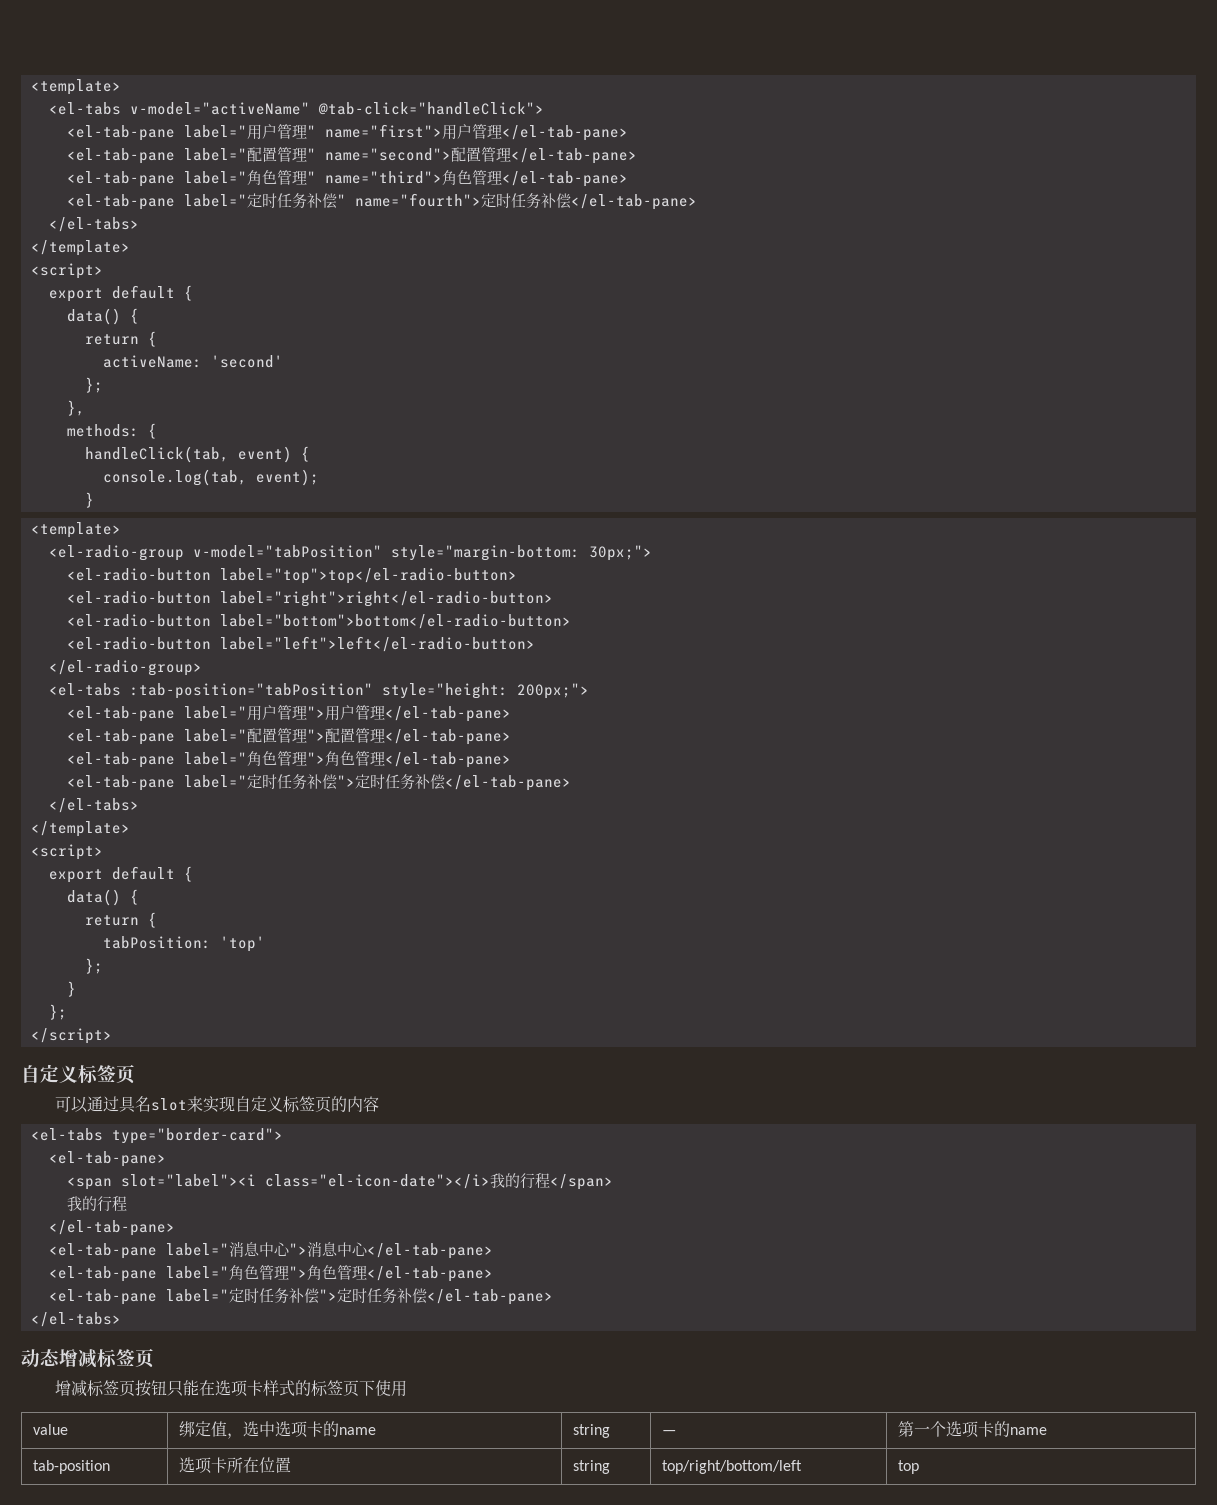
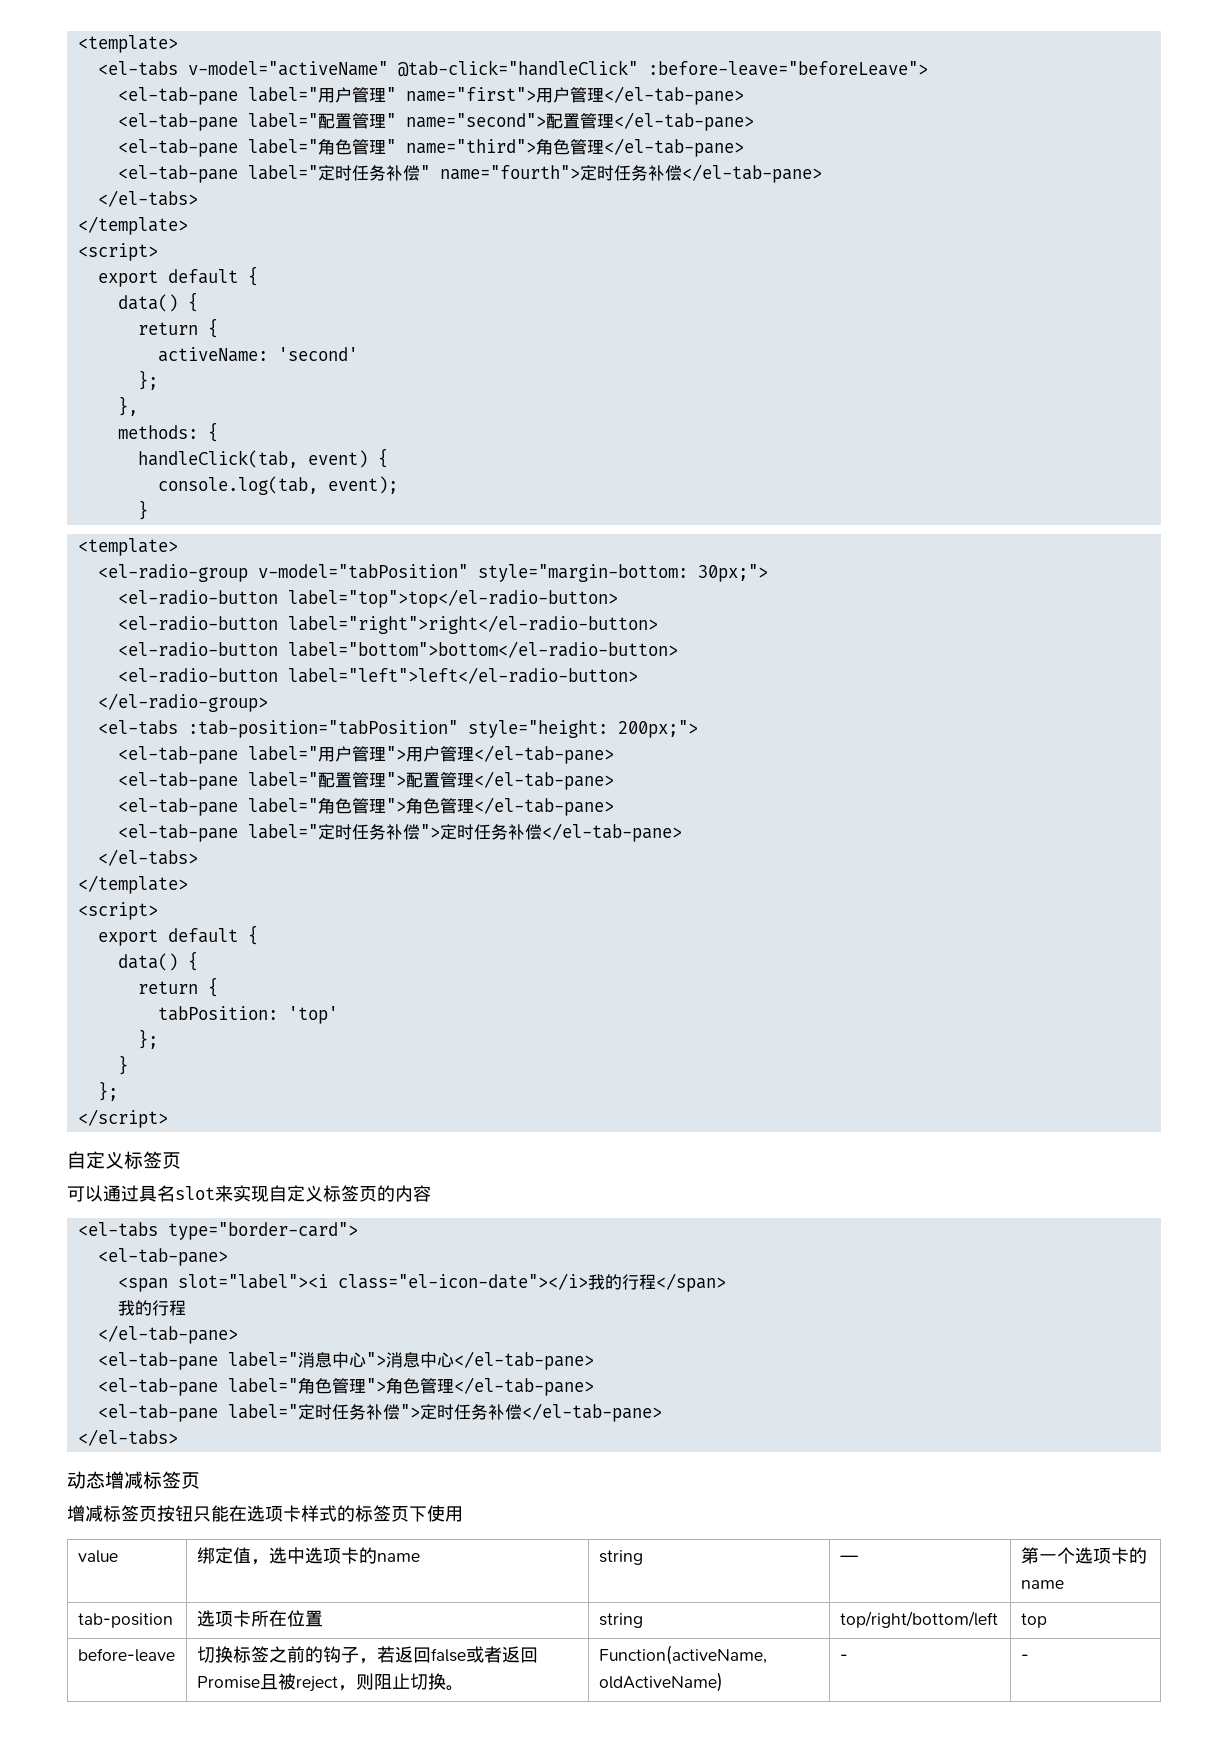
- <el-tabs v-model="activeName" @tab-click="handleClick">
+ <el-tabs v-model="activeName" @tab-click="handleClick" :before-leave="beforeLeave">
+ before-leave | 切换标签之前的钩子，若返回false或者返回Promise且被reject，则阻止切换。 | Function(activeName, oldActiveName) | - | -

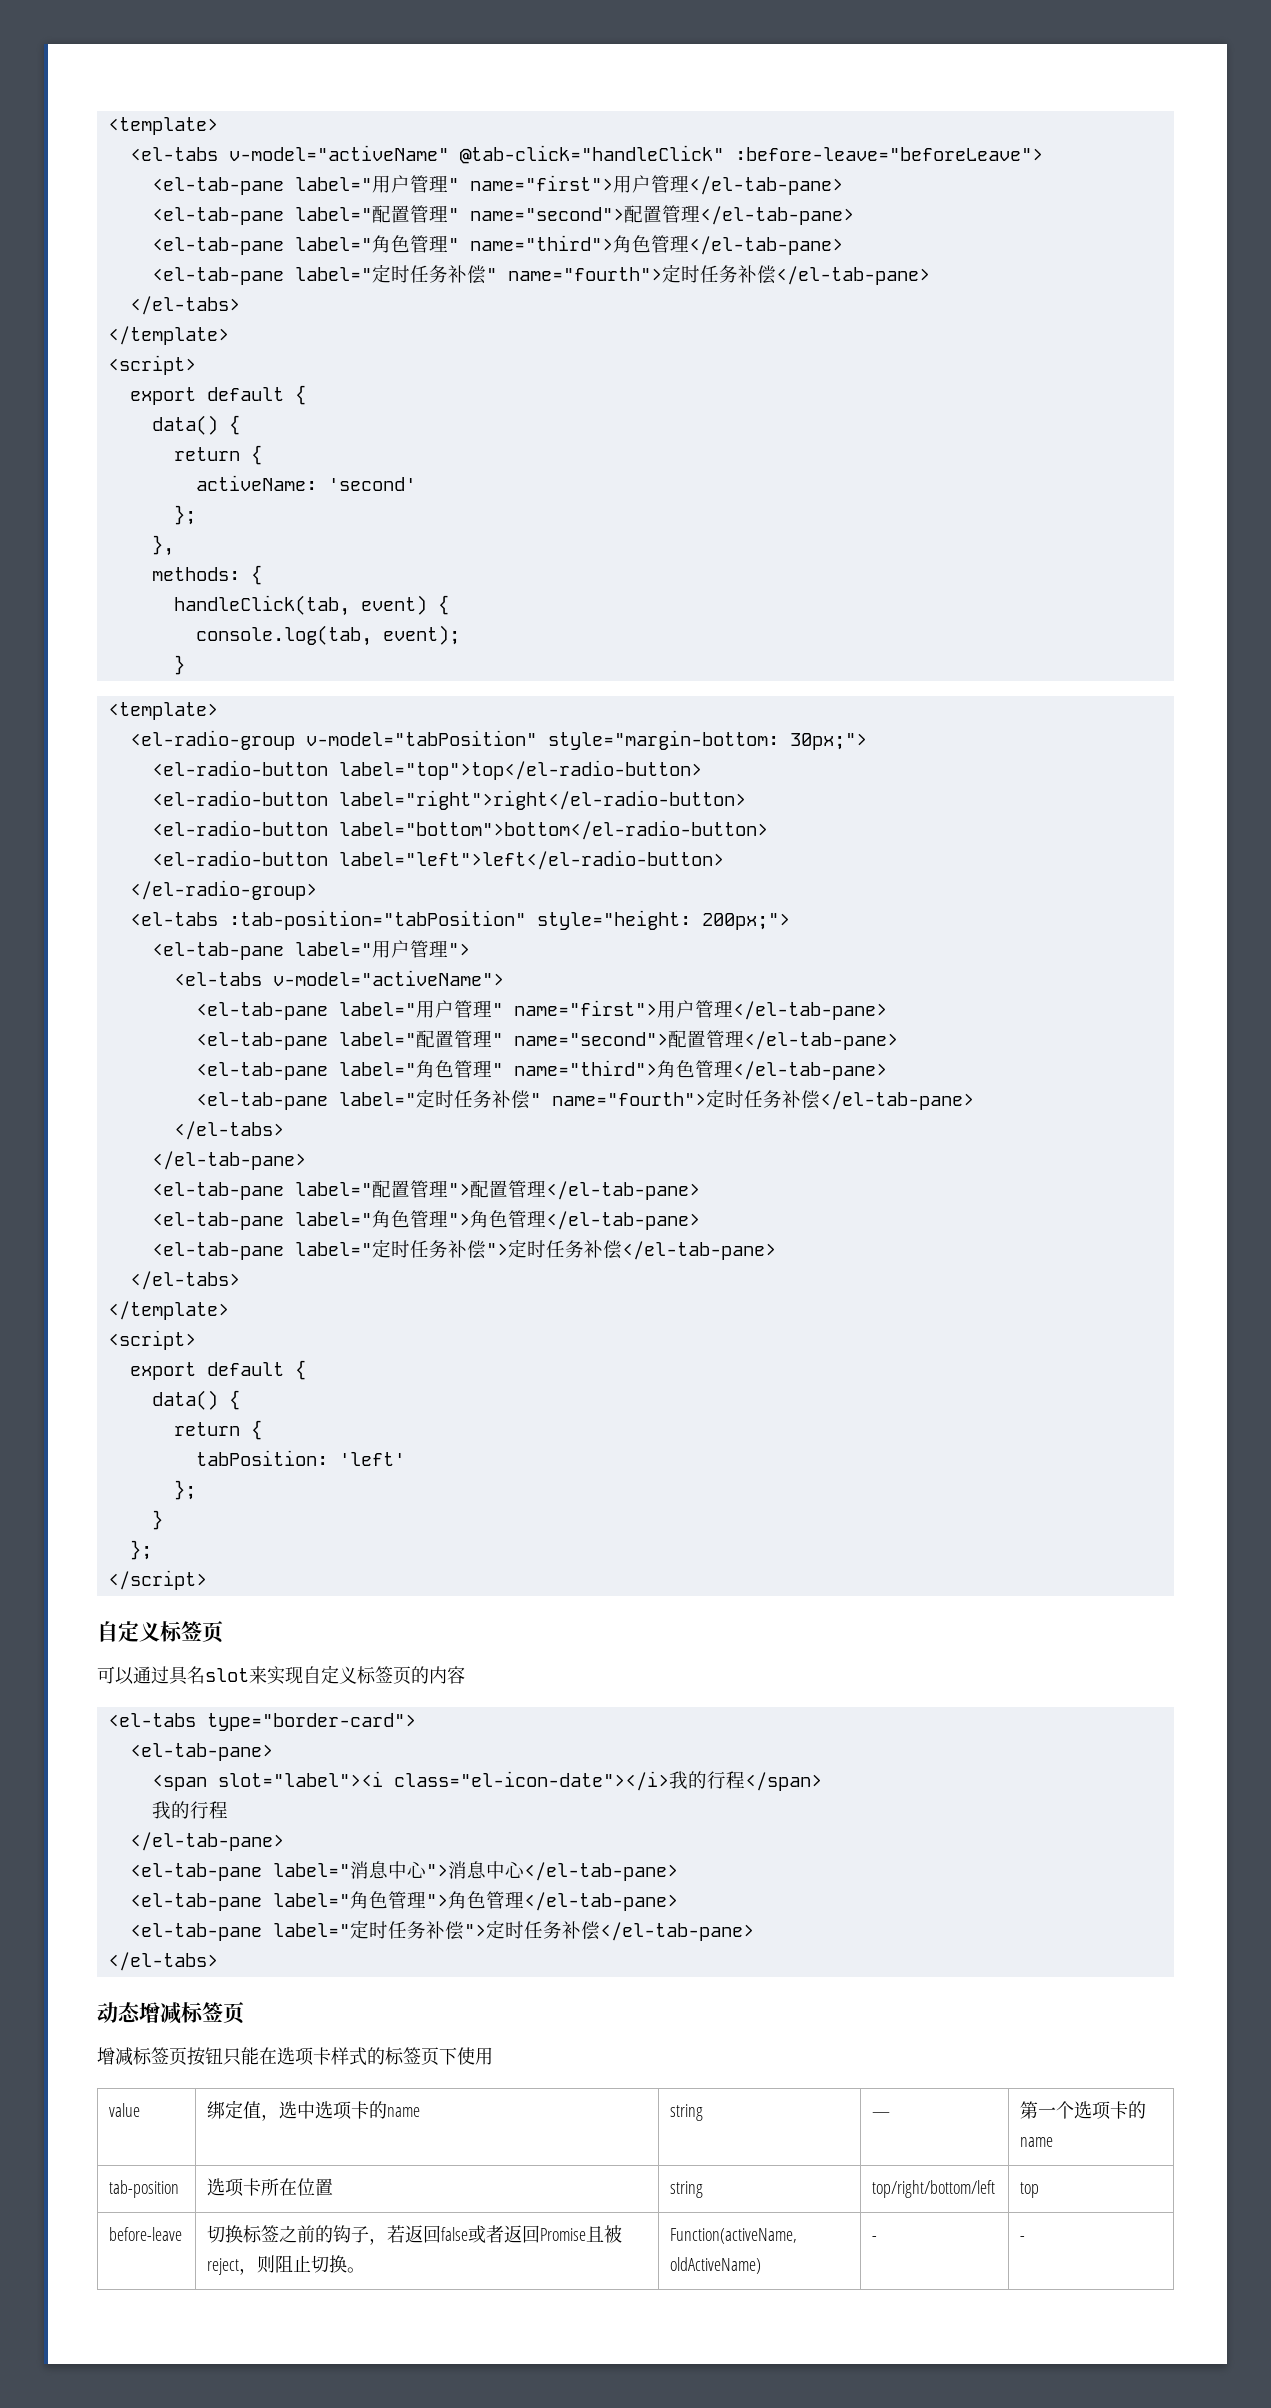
- <el-tab-pane label="用户管理">用户管理</el-tab-pane>
+ <el-tab-pane label="用户管理">
+ <el-tabs v-model="activeName">
+ <el-tab-pane label="用户管理" name="first">用户管理</el-tab-pane>
+ <el-tab-pane label="配置管理" name="second">配置管理</el-tab-pane>
+ <el-tab-pane label="角色管理" name="third">角色管理</el-tab-pane>
+ <el-tab-pane label="定时任务补偿" name="fourth">定时任务补偿</el-tab-pane>
+ </el-tabs>
+ </el-tab-pane>
- tabPosition: 'top'
+ tabPosition: 'left'

